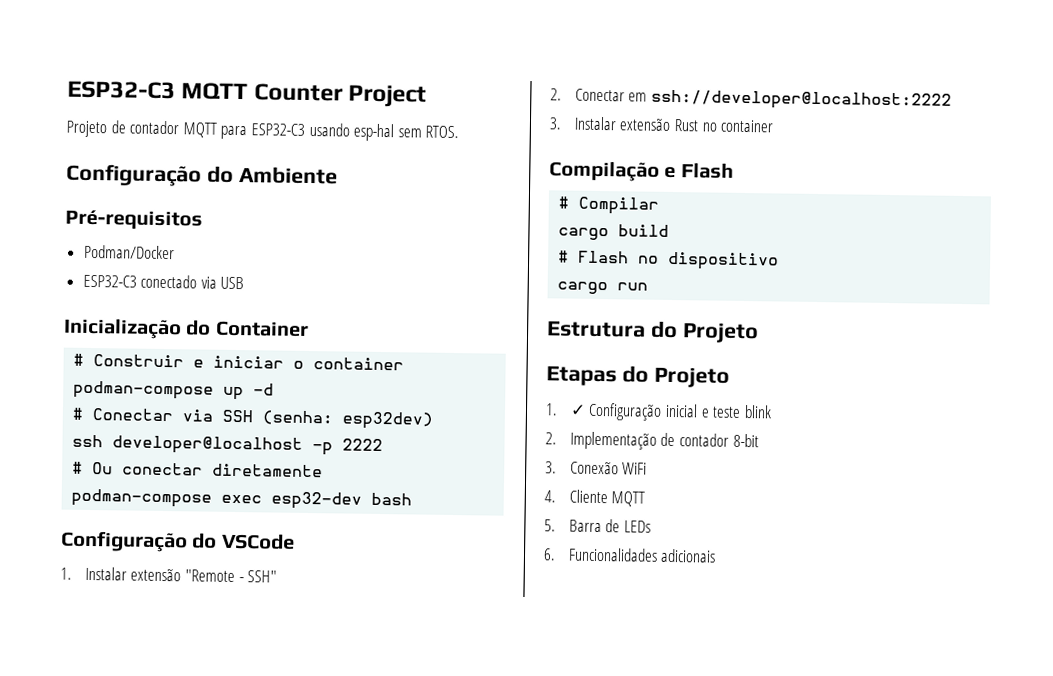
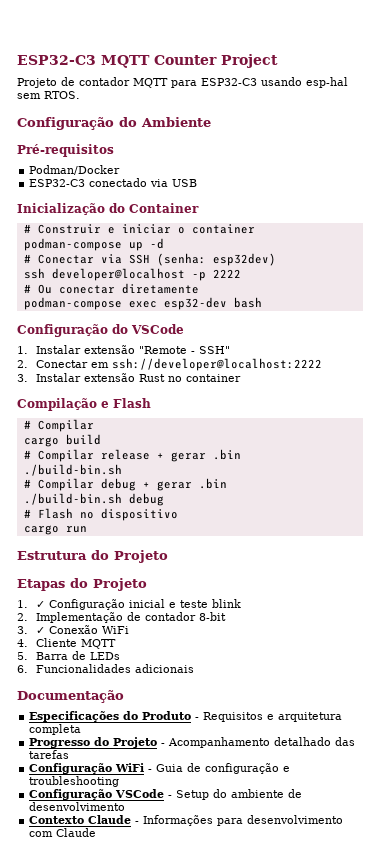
+ # Compilar release + gerar .bin
+ ./build-bin.sh
+ # Compilar debug + gerar .bin
+ ./build-bin.sh debug
- 3. Conexão WiFi
+ 3. ✓ Conexão WiFi
+ Documentação
+ Especificações do Produto - Requisitos e arquitetura completa
+ Progresso do Projeto - Acompanhamento detalhado das tarefas
+ Configuração WiFi - Guia de configuração e troubleshooting
+ Configuração VSCode - Setup do ambiente de desenvolvimento
+ Contexto Claude - Informações para desenvolvimento com Claude

